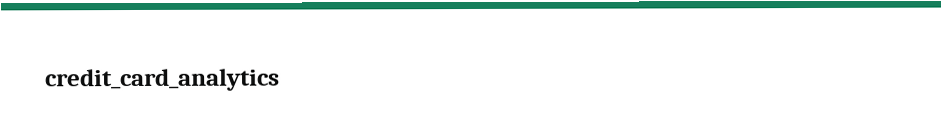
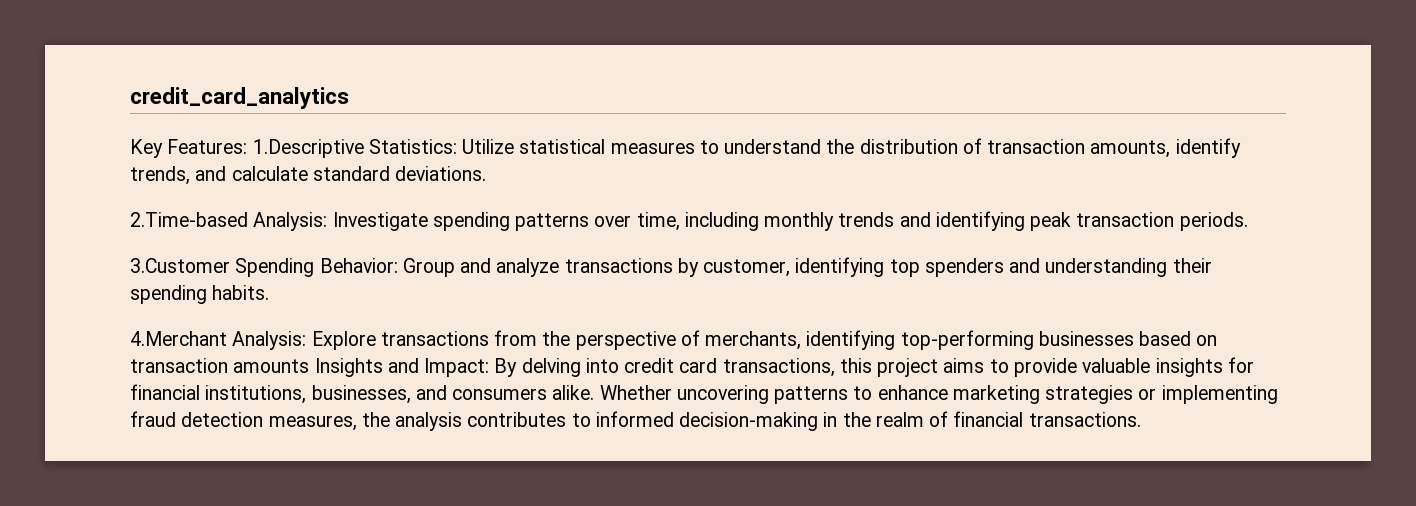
+ Key Features: 1.Descriptive Statistics: Utilize statistical measures to understand the distribution of transaction amounts, identify trends, and calculate standard deviations.
+ 2.Time-based Analysis: Investigate spending patterns over time, including monthly trends and identifying peak transaction periods.
+ 3.Customer Spending Behavior: Group and analyze transactions by customer, identifying top spenders and understanding their spending habits.
+ 4.Merchant Analysis: Explore transactions from the perspective of merchants, identifying top-performing businesses based on transaction amounts Insights and Impact: By delving into credit card transactions, this project aims to provide valuable insights for financial institutions, businesses, and consumers alike. Whether uncovering patterns to enhance marketing strategies or implementing fraud detection measures, the analysis contributes to informed decision-making in the realm of financial transactions.

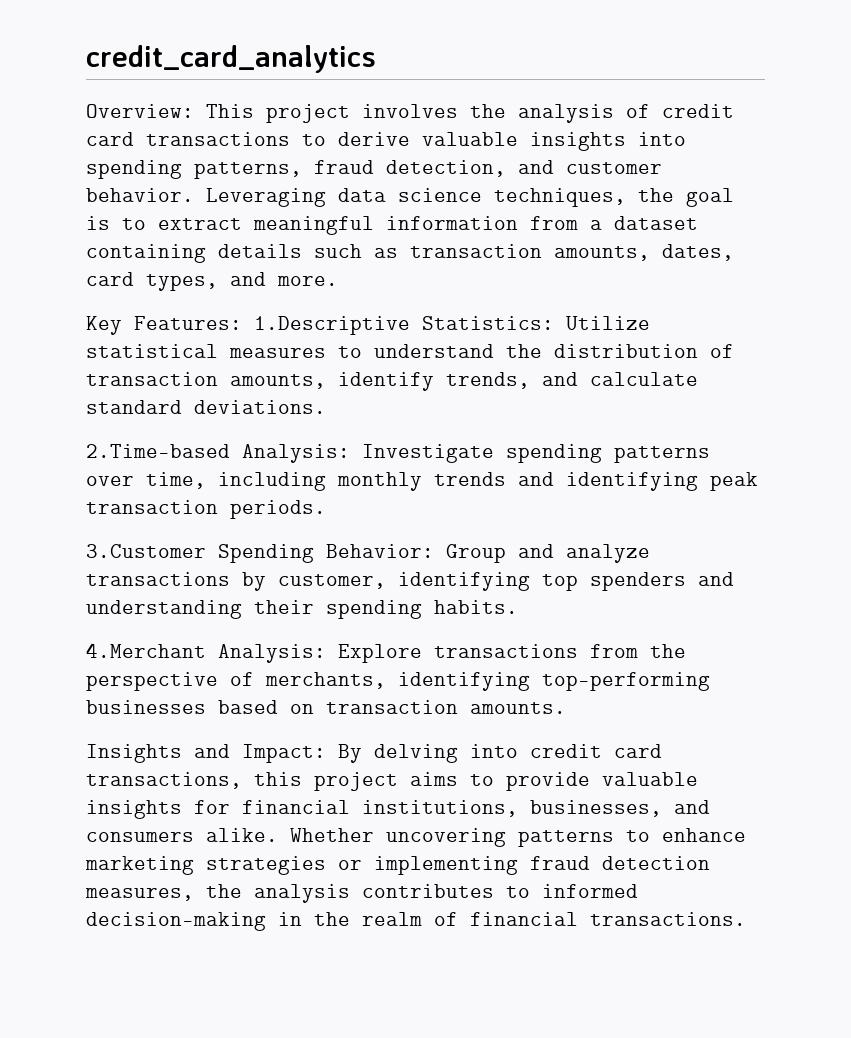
+ Overview: This project involves the analysis of credit card transactions to derive valuable insights into spending patterns, fraud detection, and customer behavior. Leveraging data science techniques, the goal is to extract meaningful information from a dataset containing details such as transaction amounts, dates, card types, and more.
- 4.Merchant Analysis: Explore transactions from the perspective of merchants, identifying top-performing businesses based on transaction amounts Insights and Impact: By delving into credit card transactions, this project aims to provide valuable insights for financial institutions, businesses, and consumers alike.
+ 4.Merchant Analysis: Explore transactions from the perspective of merchants, identifying top-performing businesses based on transaction amounts.
+ Insights and Impact: By delving into credit card transactions, this project aims to provide valuable insights for financial institutions, businesses, and consumers alike.

